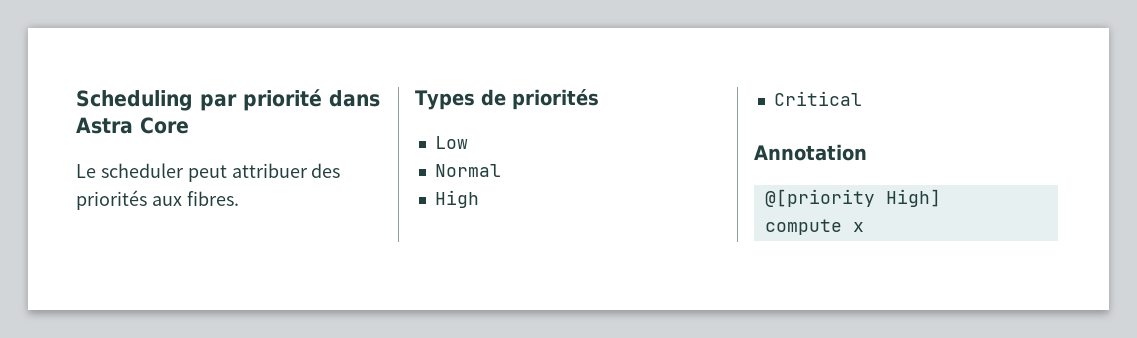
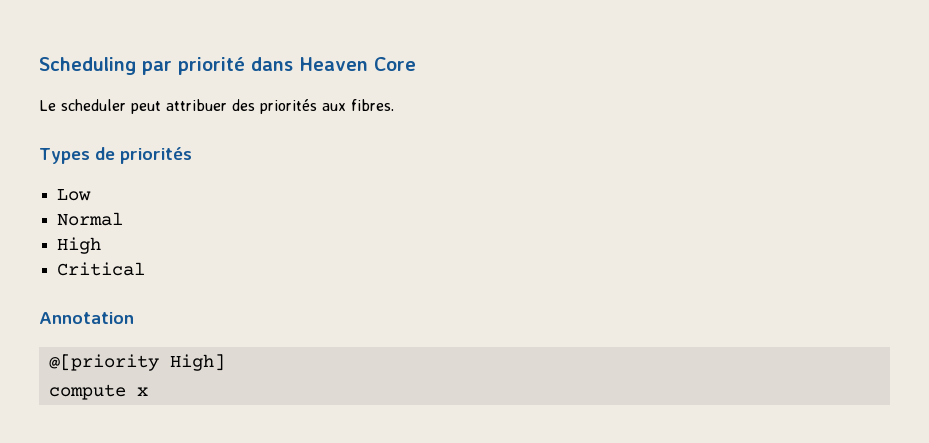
- Scheduling par priorité dans Astra Core
+ Scheduling par priorité dans Heaven Core

